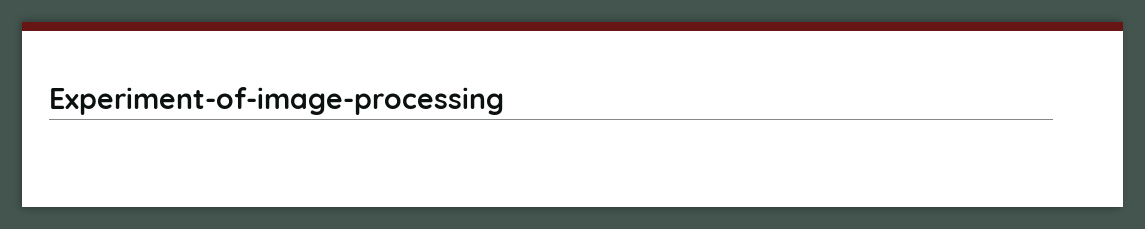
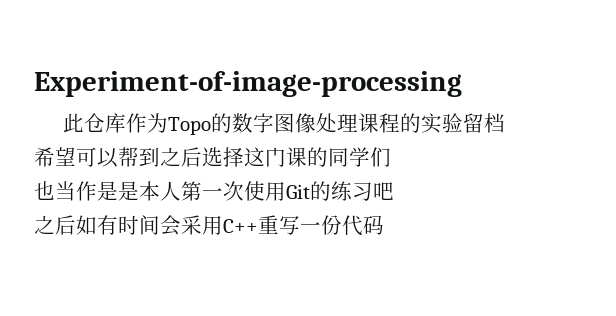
+ 此仓库作为Topo的数字图像处理课程的实验留档
+ 希望可以帮到之后选择这门课的同学们
+ 也当作是是本人第一次使用Git的练习吧
+ 之后如有时间会采用C++重写一份代码

